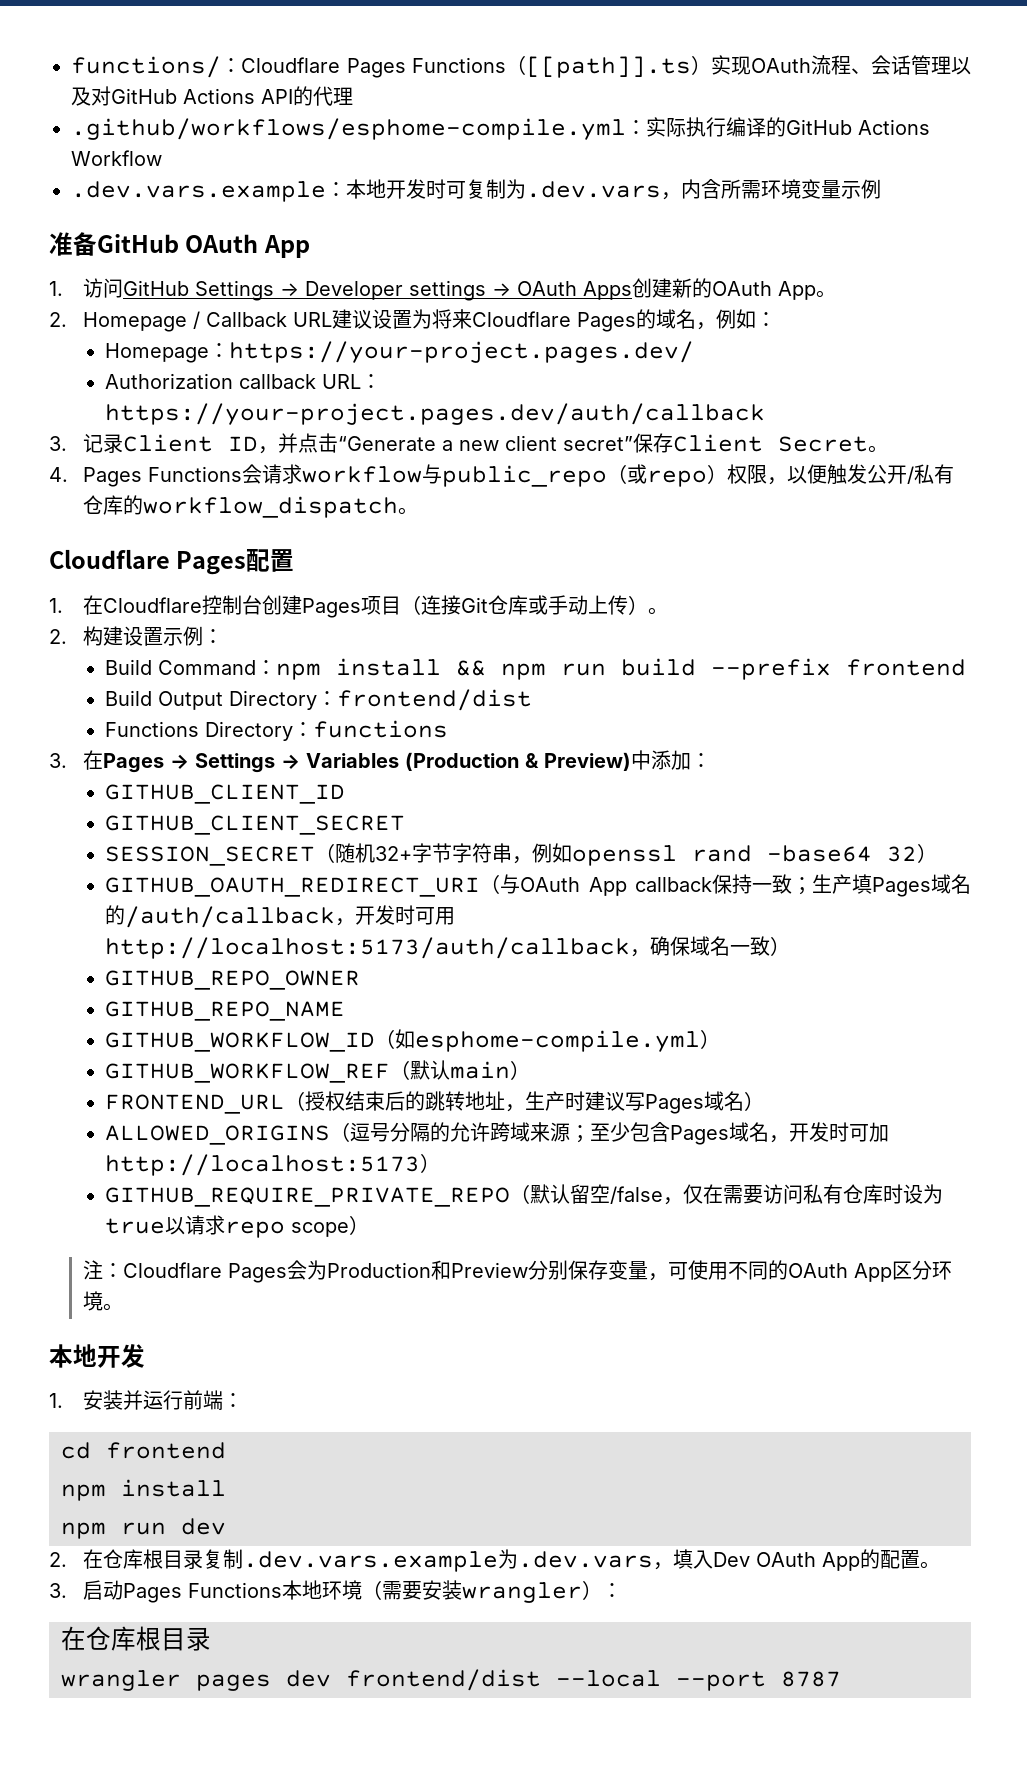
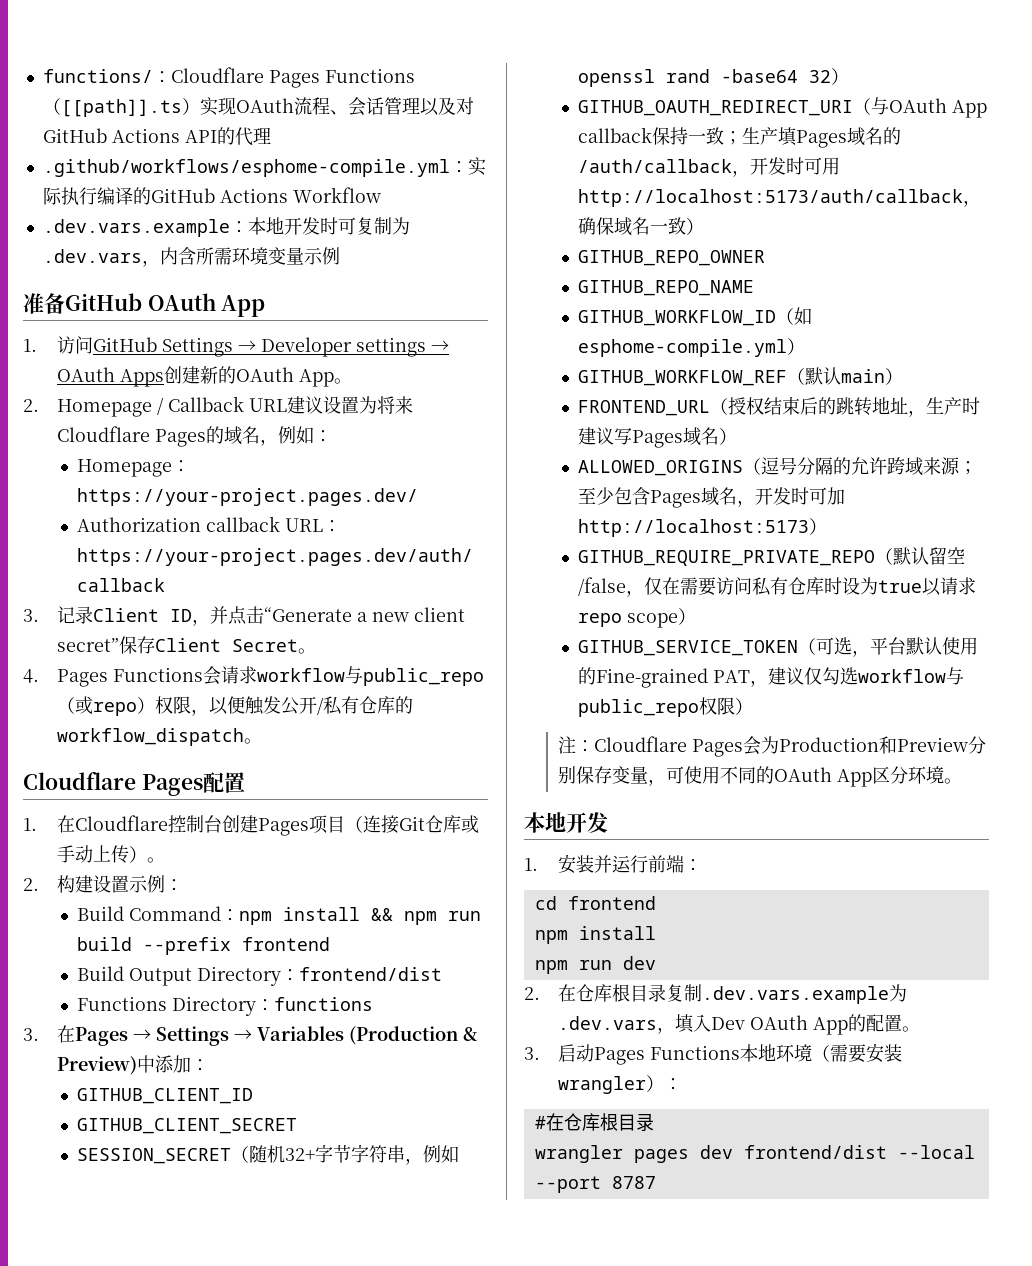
+ GITHUB_SERVICE_TOKEN（可选，平台默认使用的Fine-grained PAT，建议仅勾选workflow与public_repo权限）
  3.启动Pages Functions本地环境（需要安装wrangler）：
- 在仓库根目录
+ #在仓库根目录

